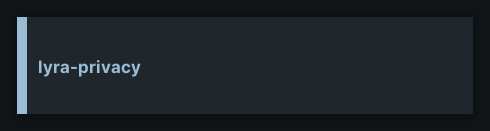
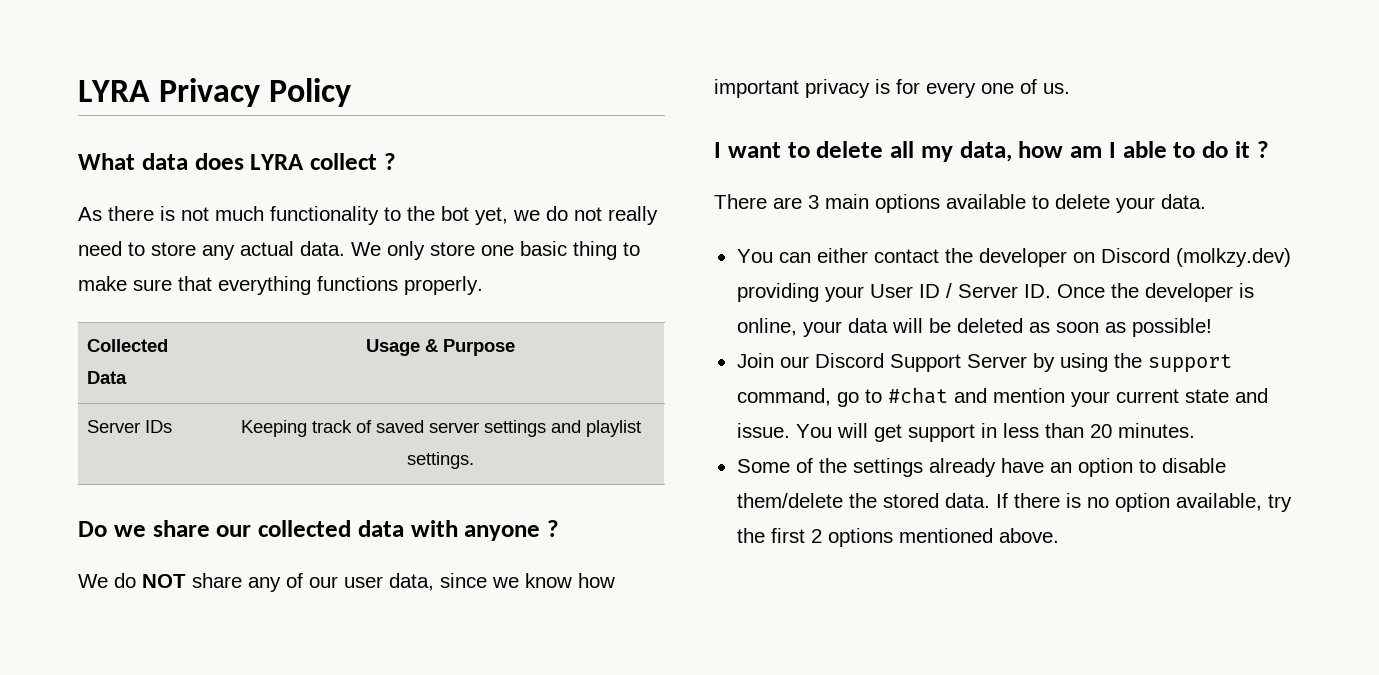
- lyra-privacy
+ LYRA Privacy Policy
+ What data does LYRA collect ?
+ As there is not much functionality to the bot yet, we do not really need to store any actual data. We only store one basic thing to make sure that everything functions properly.
+ Collected Data | Usage & Purpose
+ Server IDs | Keeping track of saved server settings and playlist settings.
+ Do we share our collected data with anyone ?
+ We do NOT share any of our user data, since we know how important privacy is for every one of us.
+ I want to delete all my data, how am I able to do it ?
+ There are 3 main options available to delete your data.
+ You can either contact the developer on Discord (molkzy.dev) providing your User ID / Server ID. Once the developer is online, your data will be deleted as soon as possible!
+ Join our Discord Support Server by using the support command, go to #chat and mention your current state and issue. You will get support in less than 20 minutes.
+ Some of the settings already have an option to disable them/delete the stored data. If there is no option available, try the first 2 options mentioned above.

